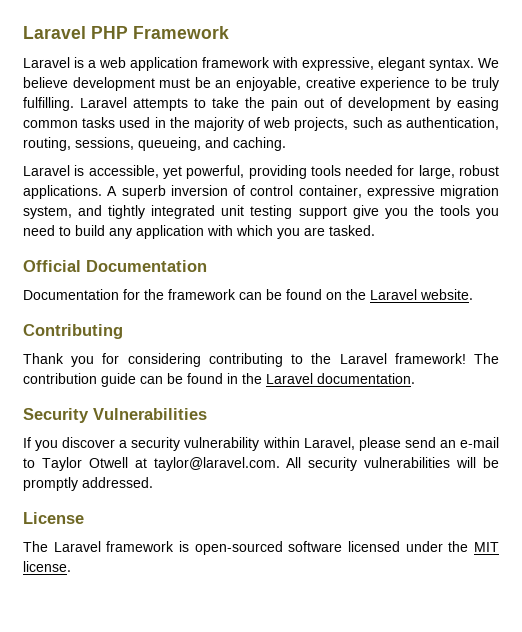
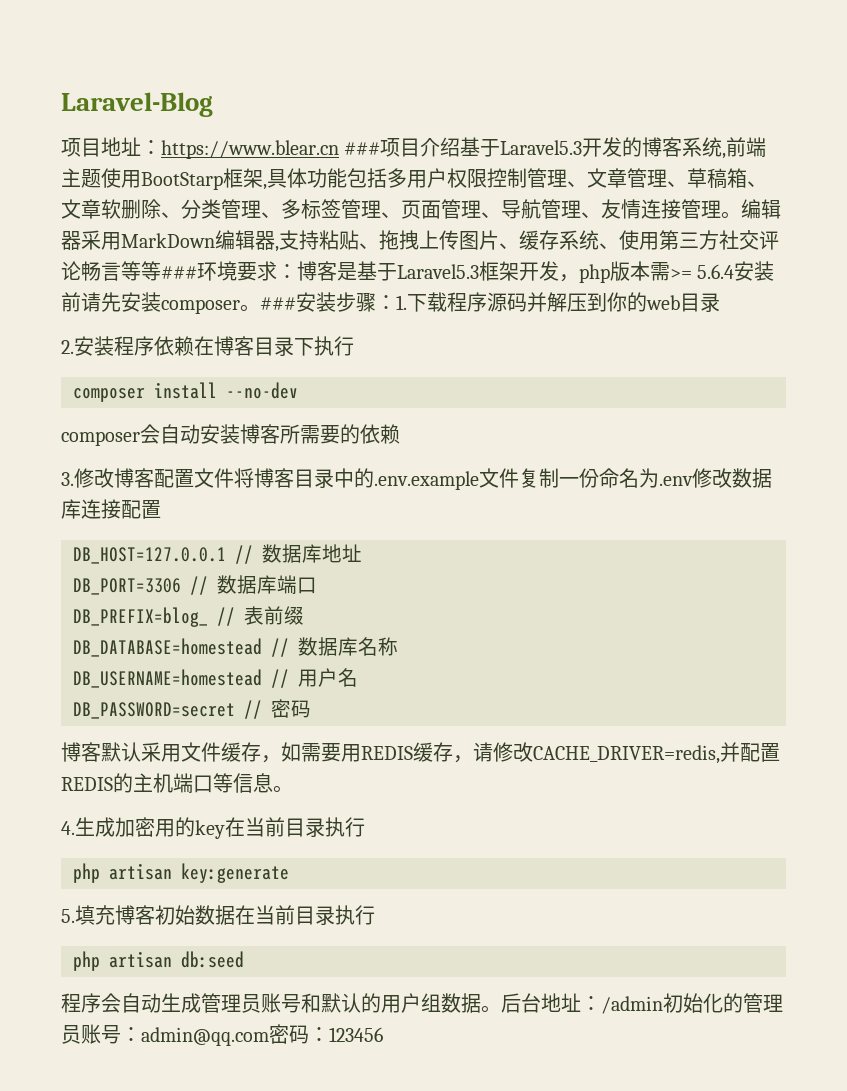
- Laravel PHP Framework
- Laravel is a web application framework with expressive, elegant syntax. We believe development must be an enjoyable, creative experience to be truly fulfilling. Laravel attempts to take the pain out of development by easing common tasks used in the majority of web projects, such as authentication, routing, sessions, queueing, and caching.
- Laravel is accessible, yet powerful, providing tools needed for large, robust applications. A superb inversion of control container, expressive migration system, and tightly integrated unit testing support give you the tools you need to build any application with which you are tasked.
- Official Documentation
- Documentation for the framework can be found on the Laravel website.
- Contributing
- Thank you for considering contributing to the Laravel framework! The contribution guide can be found in the Laravel documentation.
- Security Vulnerabilities
- If you discover a security vulnerability within Laravel, please send an e-mail to Taylor Otwell at taylor@laravel.com. All security vulnerabilities will be promptly addressed.
- License
- The Laravel framework is open-sourced software licensed under the MIT license.
+ Laravel-Blog
+ 项目地址：https://www.blear.cn ###项目介绍基于Laravel5.3开发的博客系统,前端主题使用BootStarp框架,具体功能包括多用户权限控制管理、文章管理、草稿箱、文章软删除、分类管理、多标签管理、页面管理、导航管理、友情连接管理。编辑器采用MarkDown编辑器,支持粘贴、拖拽上传图片、缓存系统、使用第三方社交评论畅言等等###环境要求：博客是基于Laravel5.3框架开发，php版本需>= 5.6.4安装前请先安装composer。###安装步骤：1.下载程序源码并解压到你的web目录
+ 2.安装程序依赖在博客目录下执行
+ composer install --no-dev
+ composer会自动安装博客所需要的依赖
+ 3.修改博客配置文件将博客目录中的.env.example文件复制一份命名为.env修改数据库连接配置
+ DB_HOST=127.0.0.1 // 数据库地址
+ DB_PORT=3306 // 数据库端口
+ DB_PREFIX=blog_ // 表前缀
+ DB_DATABASE=homestead // 数据库名称
+ DB_USERNAME=homestead // 用户名
+ DB_PASSWORD=secret // 密码
+ 博客默认采用文件缓存，如需要用REDIS缓存，请修改CACHE_DRIVER=redis,并配置REDIS的主机端口等信息。
+ 4.生成加密用的key在当前目录执行
+ php artisan key:generate
+ 5.填充博客初始数据在当前目录执行
+ php artisan db:seed
+ 程序会自动生成管理员账号和默认的用户组数据。后台地址：/admin初始化的管理员账号：admin@qq.com密码：123456

